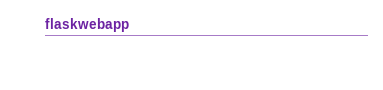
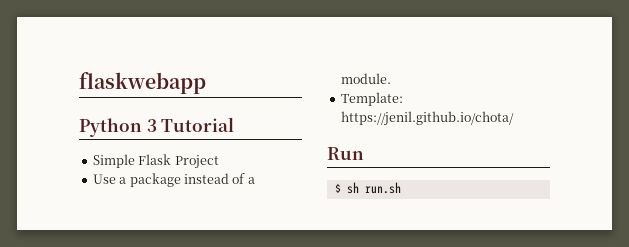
+ Python 3 Tutorial
+ Simple Flask Project
+ Use a package instead of a module.
+ Template: https://jenil.github.io/chota/
+ Run
+ $ sh run.sh

